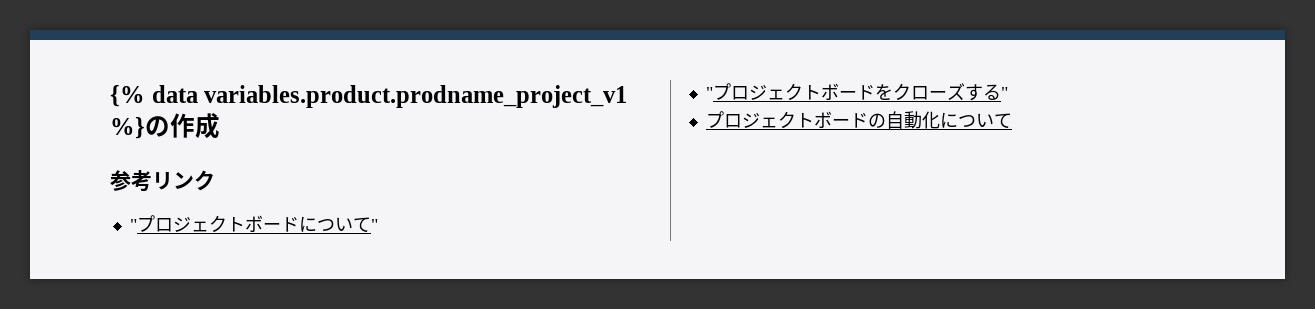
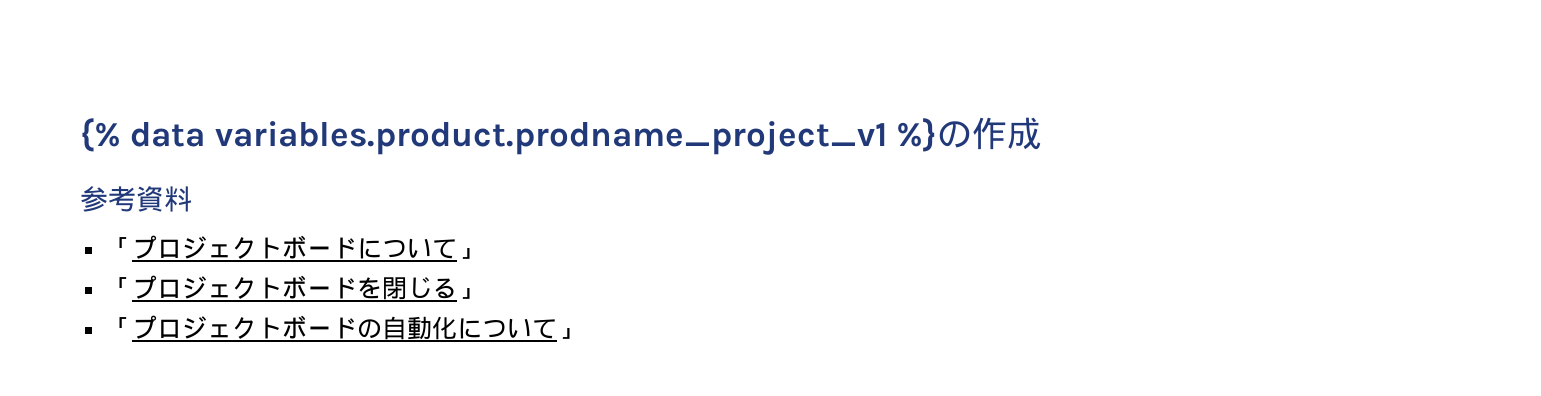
- 参考リンク
- "プロジェクトボードについて"
- "プロジェクトボードをクローズする"
- プロジェクトボードの自動化について
+ 参考資料
+ 「プロジェクトボードについて」
+ 「プロジェクトボードを閉じる」
+ 「プロジェクトボードの自動化について」

